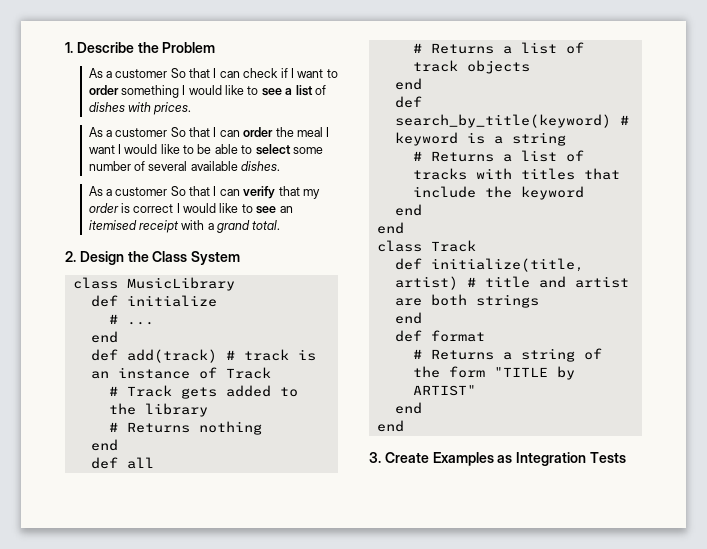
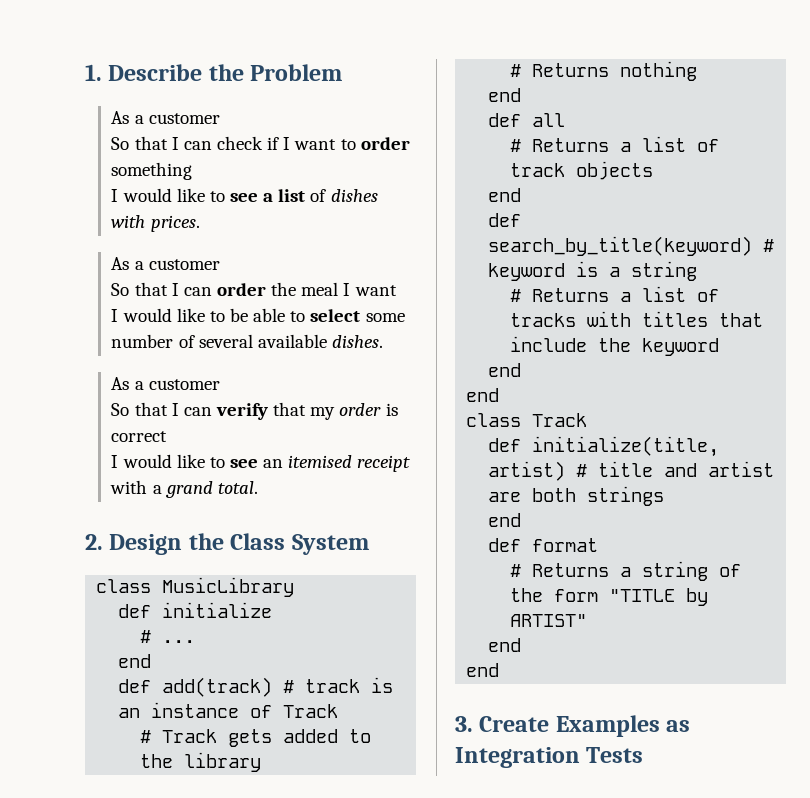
  1. Describe the Problem
- As a customer So that I can check if I want to order something I would like to see a list of dishes with prices.
- As a customer So that I can order the meal I want I would like to be able to select some number of several available dishes.
- As a customer So that I can verify that my order is correct I would like to see an itemised receipt with a grand total.
+ As a customer
+ So that I can check if I want to order something
+ I would like to see a list of dishes with prices.
+ As a customer
+ So that I can order the meal I want
+ I would like to be able to select some number of several available dishes.
+ As a customer
+ So that I can verify that my order is correct
+ I would like to see an itemised receipt with a grand total.

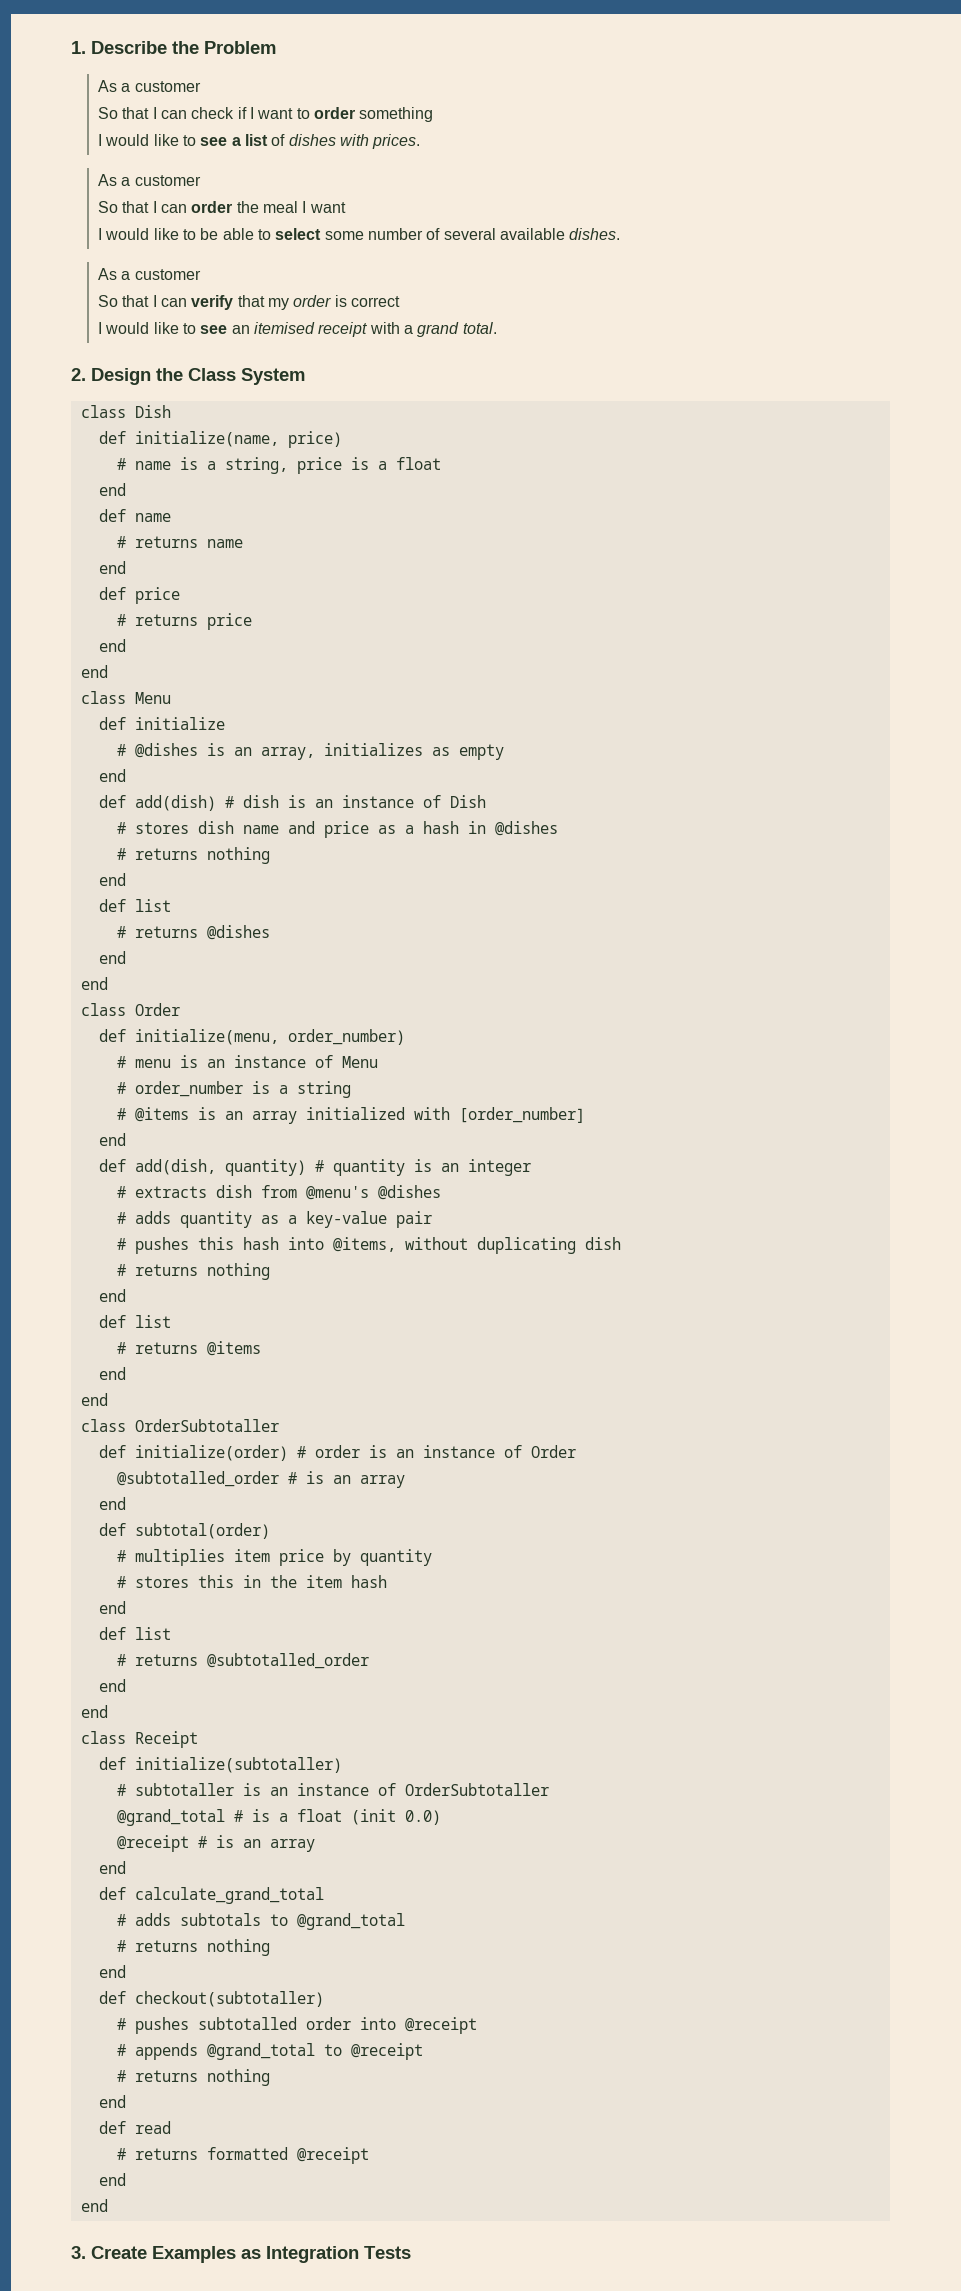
- class MusicLibrary
- def initialize
- # ...
+ class Dish
+ def initialize(name, price)
+ # name is a string, price is a float
  end
- def add(track) # track is an instance of Track
- # Track gets added to the library
- # Returns nothing
+ def name
+ # returns name
  end
- def all
- # Returns a list of track objects
- end
- def search_by_title(keyword) # keyword is a string
- # Returns a list of tracks with titles that include the keyword
+ def price
+ # returns price
  end
  end
- class Track
- def initialize(title, artist) # title and artist are both strings
+ class Menu
+ def initialize
+ # @dishes is an array, initializes as empty
  end
- def format
- # Returns a string of the form "TITLE by ARTIST"
+ def add(dish) # dish is an instance of Dish
+ # stores dish name and price as a hash in @dishes
+ # returns nothing
+ end
+ def list
+ # returns @dishes
+ end
+ end
+ class Order
+ def initialize(menu, order_number)
+ # menu is an instance of Menu
+ # order_number is a string
+ # @items is an array initialized with [order_number]
+ end
+ def add(dish, quantity) # quantity is an integer
+ # extracts dish from @menu's @dishes
+ # adds quantity as a key-value pair
+ # pushes this hash into @items, without duplicating dish
+ # returns nothing
+ end
+ def list
+ # returns @items
+ end
+ end
+ class OrderSubtotaller
+ def initialize(order) # order is an instance of Order
+ @subtotalled_order # is an array
+ end
+ def subtotal(order)
+ # multiplies item price by quantity
+ # stores this in the item hash
+ end
+ def list
+ # returns @subtotalled_order
+ end
+ end
+ class Receipt
+ def initialize(subtotaller)
+ # subtotaller is an instance of OrderSubtotaller
+ @grand_total # is a float (init 0.0)
+ @receipt # is an array
+ end
+ def calculate_grand_total
+ # adds subtotals to @grand_total
+ # returns nothing
+ end
+ def checkout(subtotaller)
+ # pushes subtotalled order into @receipt
+ # appends @grand_total to @receipt
+ # returns nothing
+ end
+ def read
+ # returns formatted @receipt

